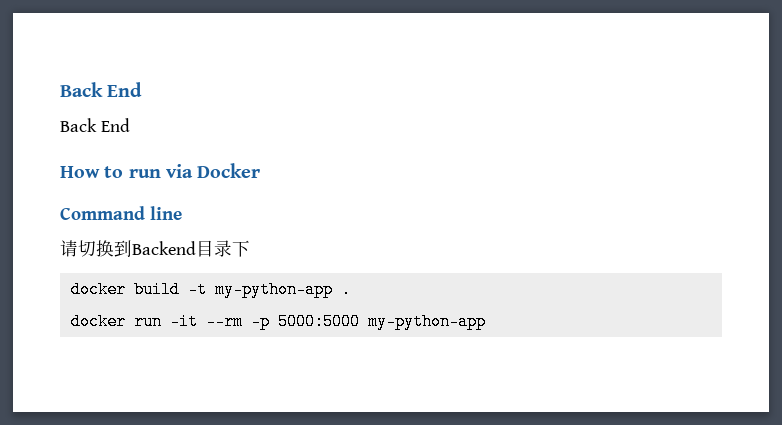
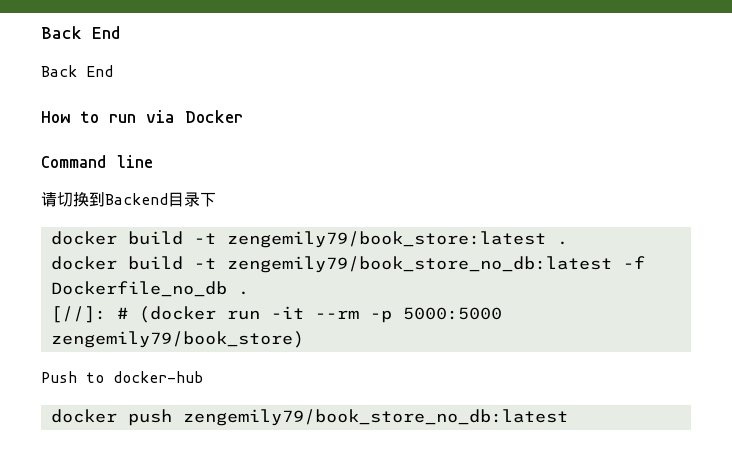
- docker build -t my-python-app .
+ docker build -t zengemily79/book_store:latest .
- docker run -it --rm -p 5000:5000 my-python-app
+ docker build -t zengemily79/book_store_no_db:latest -f Dockerfile_no_db .
+ [//]: # (docker run -it --rm -p 5000:5000 zengemily79/book_store)
+ Push to docker-hub
+ docker push zengemily79/book_store_no_db:latest

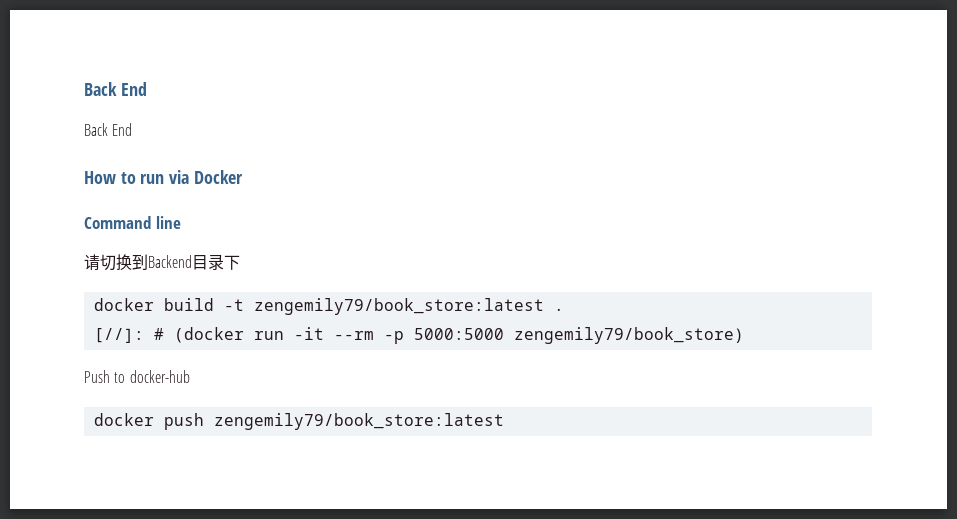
- docker build -t zengemily79/book_store_no_db:latest -f Dockerfile_no_db .
- docker push zengemily79/book_store_no_db:latest
+ docker push zengemily79/book_store:latest

